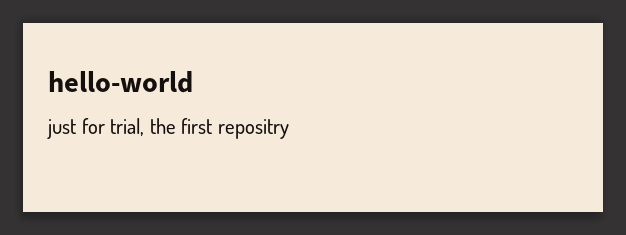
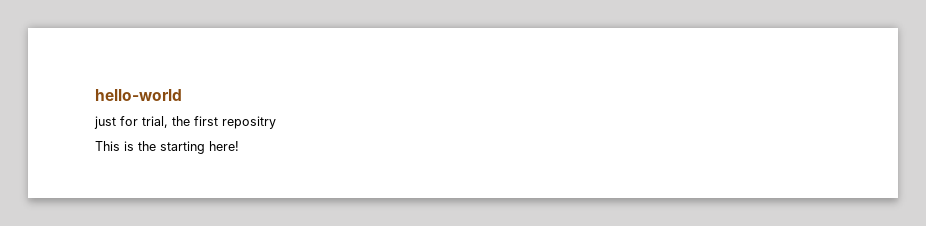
+ This is the starting here!

